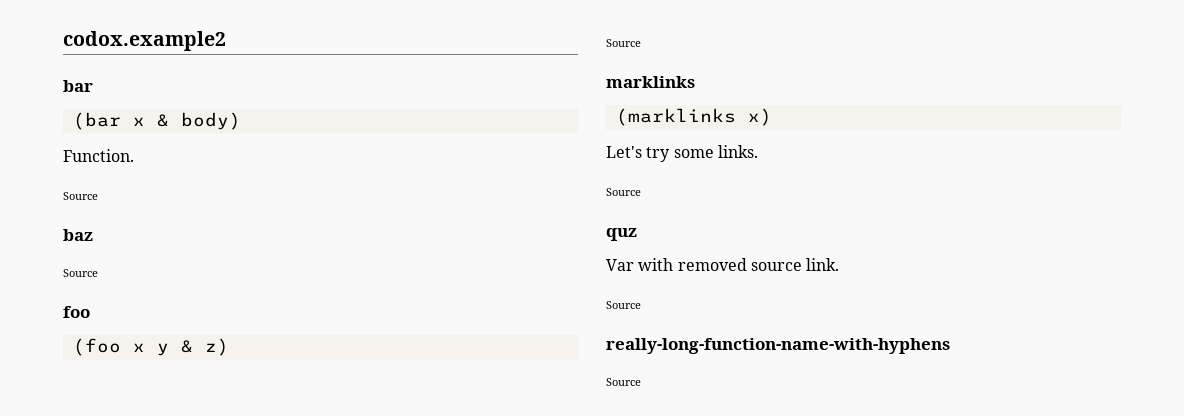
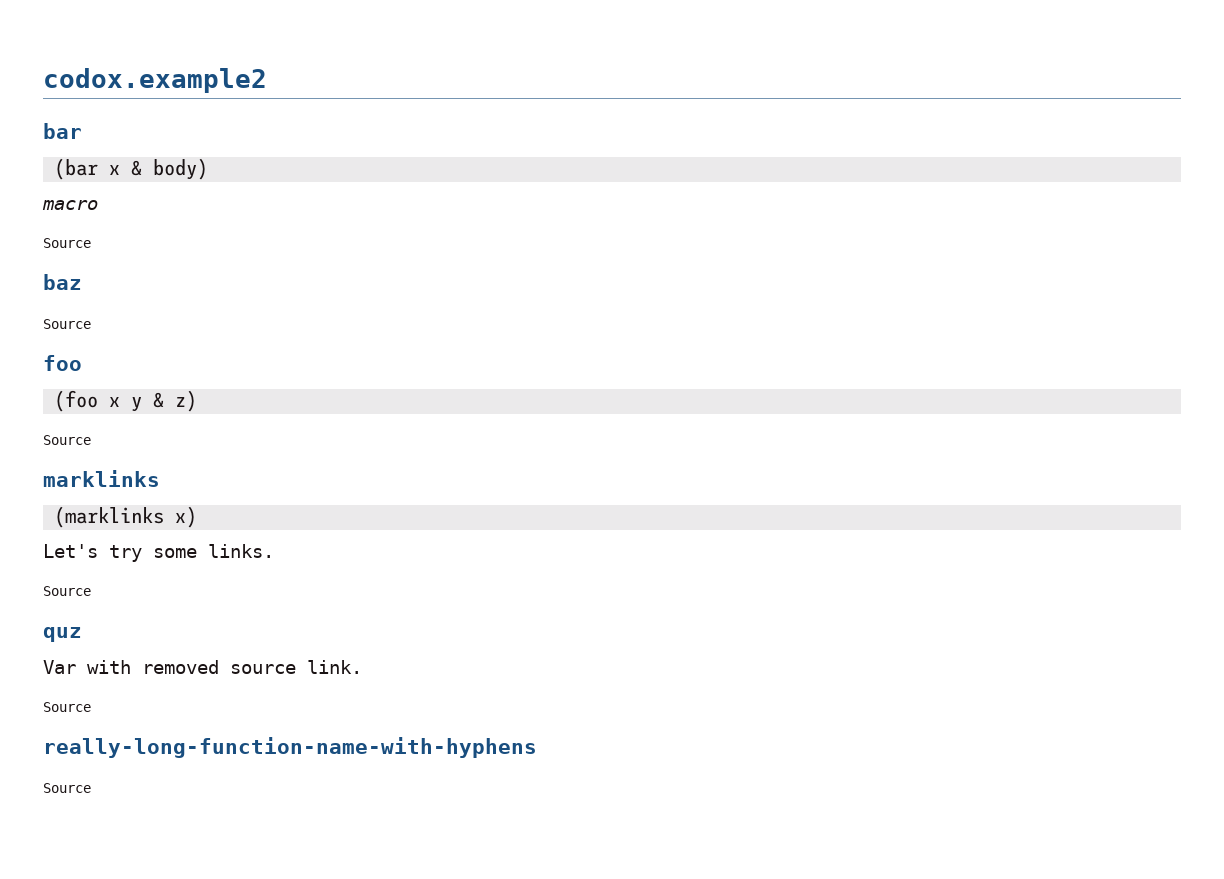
- Function.
+ macro

